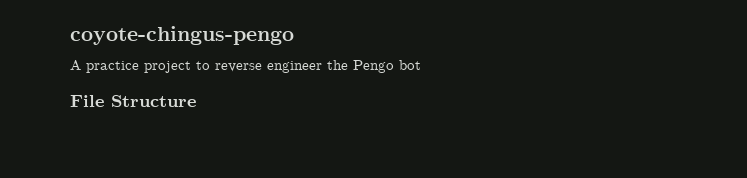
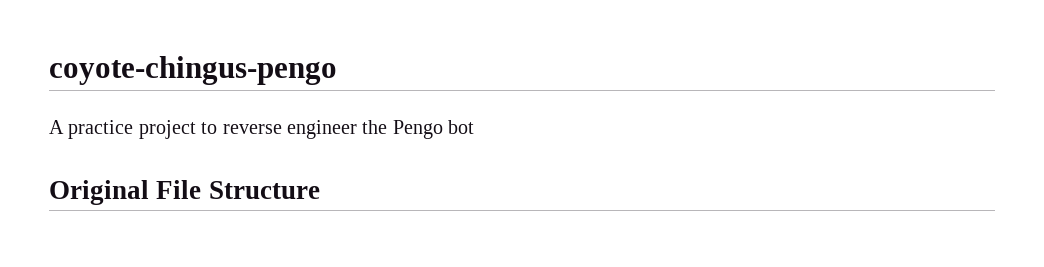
- File Structure
+ Original File Structure

